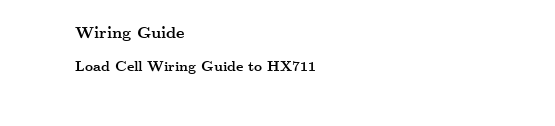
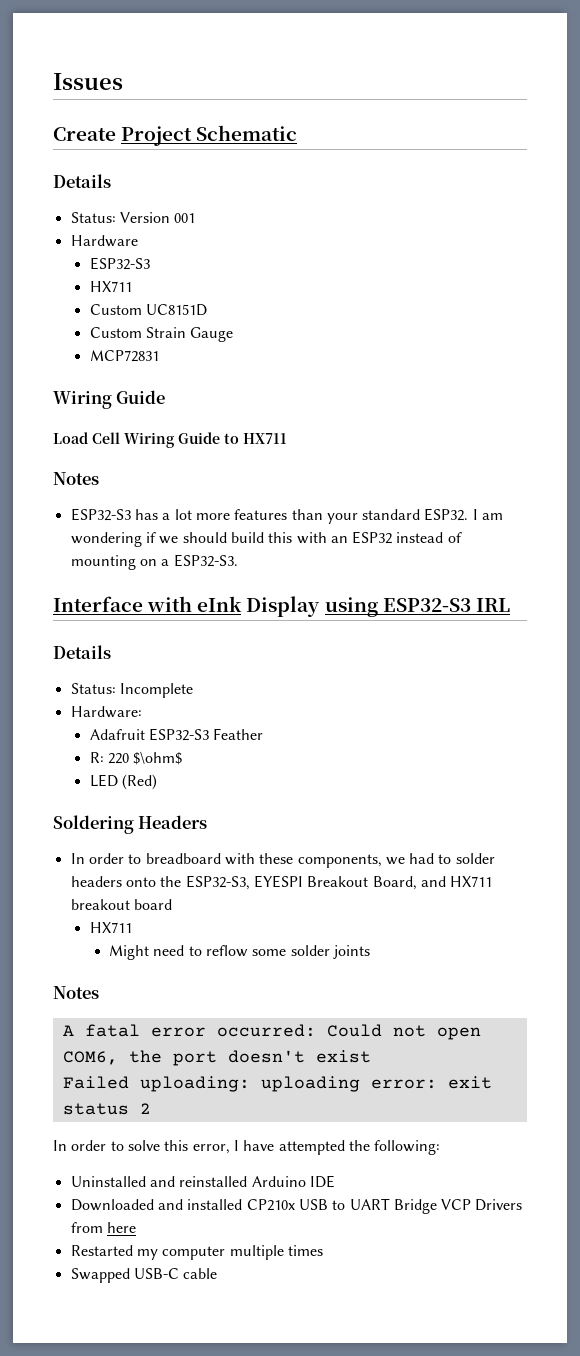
+ Issues
+ Create Project Schematic
+ Details
+ Status: Version 001
+ Hardware
+ ESP32-S3
+ HX711
+ Custom UC8151D
+ Custom Strain Gauge
+ MCP72831
  Load Cell Wiring Guide to HX711
+ Notes
+ ESP32-S3 has a lot more features than your standard ESP32. I am wondering if we should build this with an ESP32 instead of mounting on a ESP32-S3.
+ Interface with eInk Display using ESP32-S3 IRL
+ Details
+ Status: Incomplete
+ Hardware:
+ Adafruit ESP32-S3 Feather
+ R: 220 $\ohm$
+ LED (Red)
+ Soldering Headers
+ In order to breadboard with these components, we had to solder headers onto the ESP32-S3, EYESPI Breakout Board, and HX711 breakout board
+ HX711
+ Might need to reflow some solder joints
+ Notes
+ A fatal error occurred: Could not open COM6, the port doesn't exist
+ Failed uploading: uploading error: exit status 2
+ In order to solve this error, I have attempted the following:
+ Uninstalled and reinstalled Arduino IDE
+ Downloaded and installed CP210x USB to UART Bridge VCP Drivers from here
+ Restarted my computer multiple times
+ Swapped USB-C cable

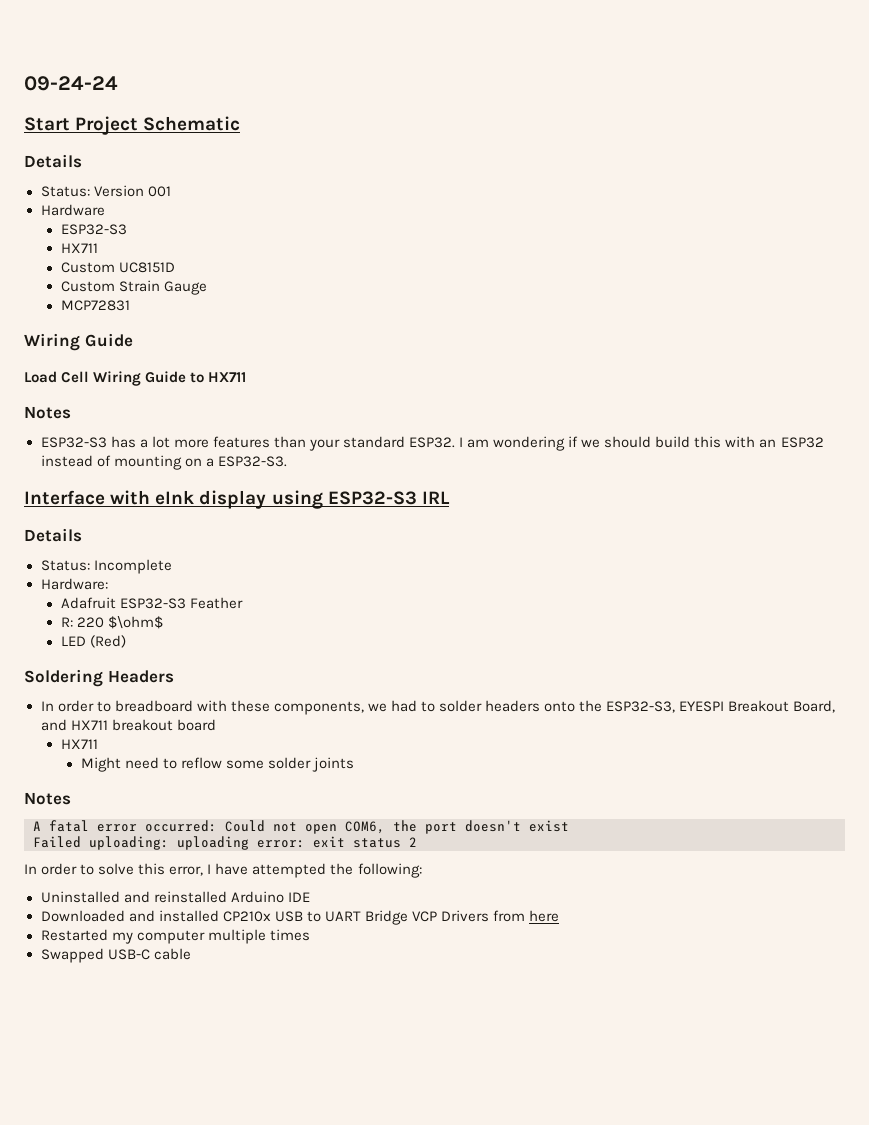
- Issues
- Create Project Schematic
+ 09-24-24
+ Start Project Schematic
- Interface with eInk Display using ESP32-S3 IRL
+ Interface with eInk display using ESP32-S3 IRL

